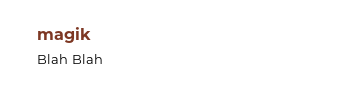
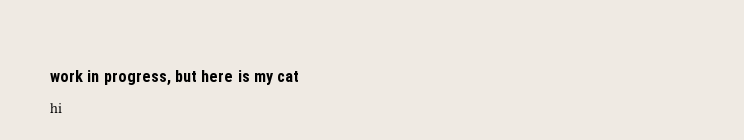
- magik
- Blah Blah
+ work in progress, but here is my cat
+ hi

